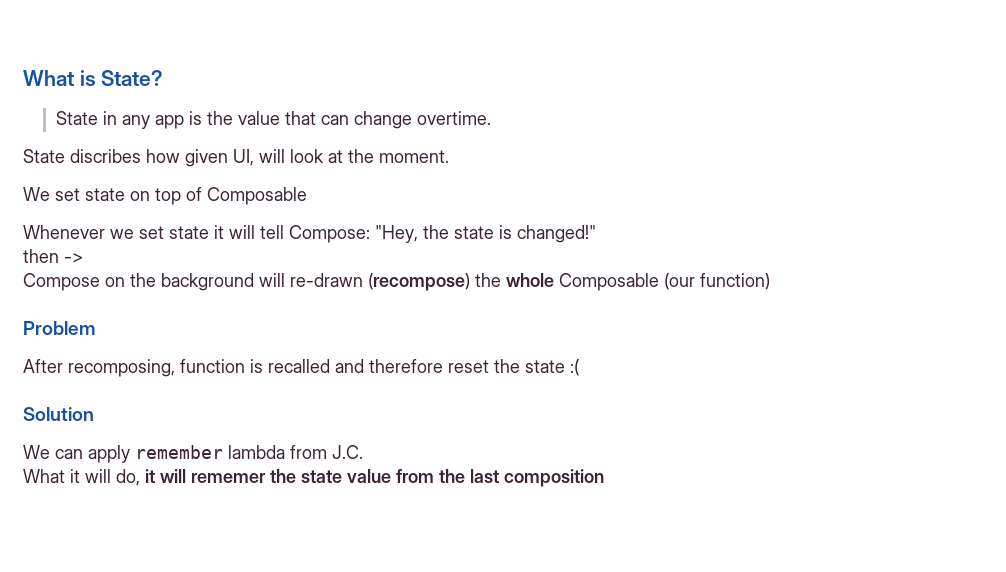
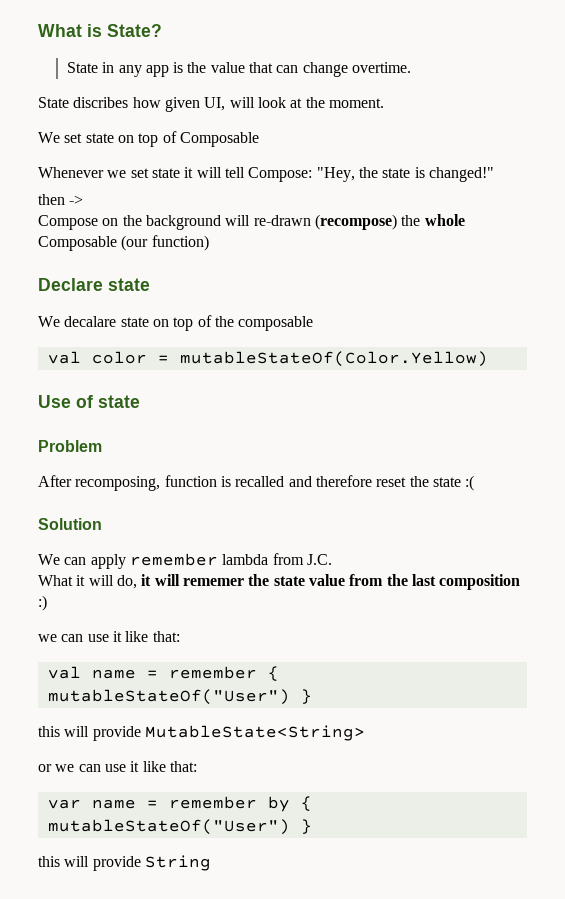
+ Declare state
+ We decalare state on top of the composable
+ val color = mutableStateOf(Color.Yellow)
+ Use of state
- What it will do, it will rememer the state value from the last composition
+ What it will do, it will rememer the state value from the last composition :)
+ we can use it like that:
+ val name = remember { mutableStateOf("User") }
+ this will provide MutableState<String>
+ or we can use it like that:
+ var name = remember by { mutableStateOf("User") }
+ this will provide String

